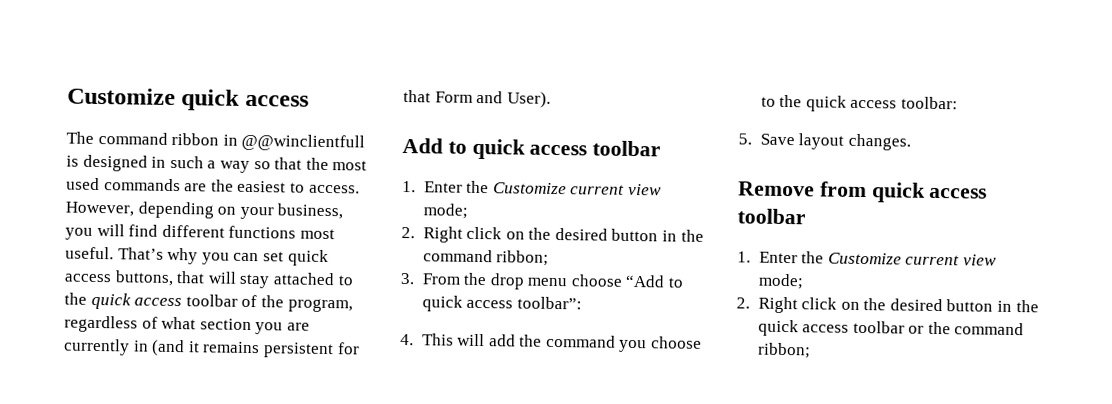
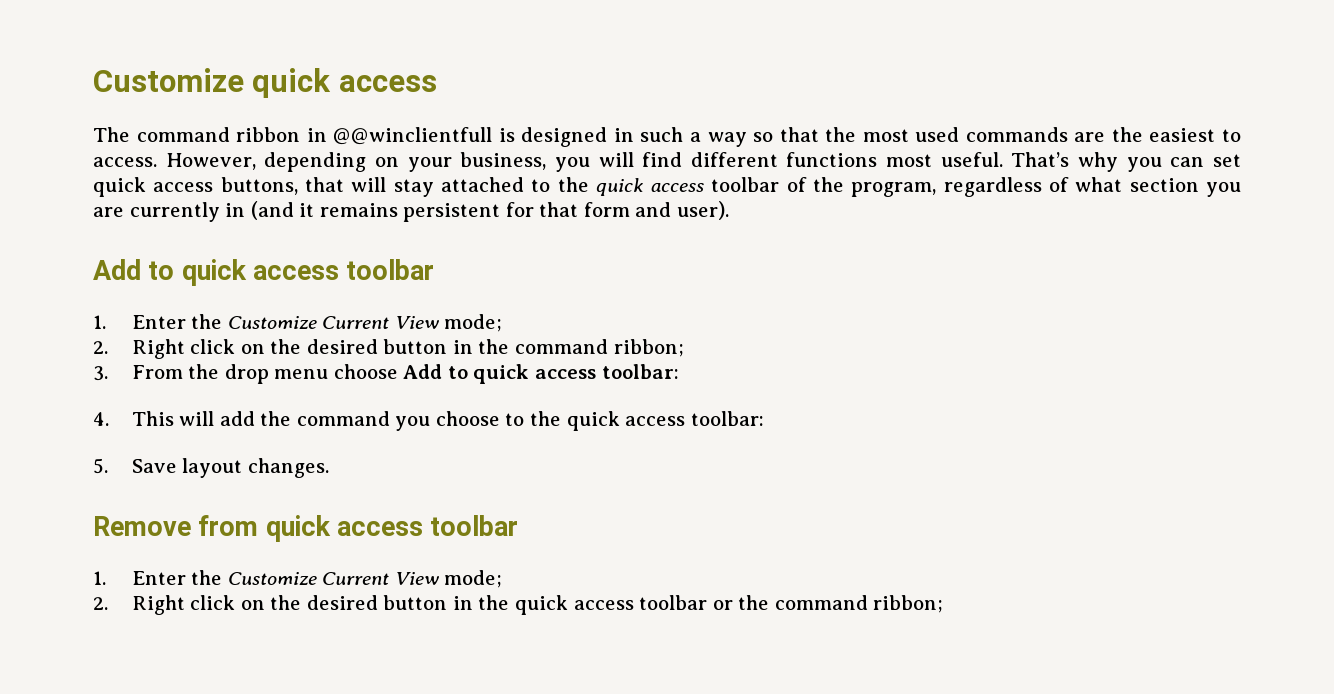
- That’s why you can set quick access buttons, that will stay attached to the quick access toolbar of the program, regardless of what section you are currently in (and it remains persistent for that Form and User).
+ That’s why you can set quick access buttons, that will stay attached to the quick access toolbar of the program, regardless of what section you are currently in (and it remains persistent for that form and user).
  Add to quick access toolbar
- 1. Enter the Customize current view mode;
+ 1. Enter the Customize Current View mode;
- 3. From the drop menu choose “Add to quick access toolbar”:
+ 3. From the drop menu choose Add to quick access toolbar:
  Remove from quick access toolbar
- 1. Enter the Customize current view mode;
+ 1. Enter the Customize Current View mode;

